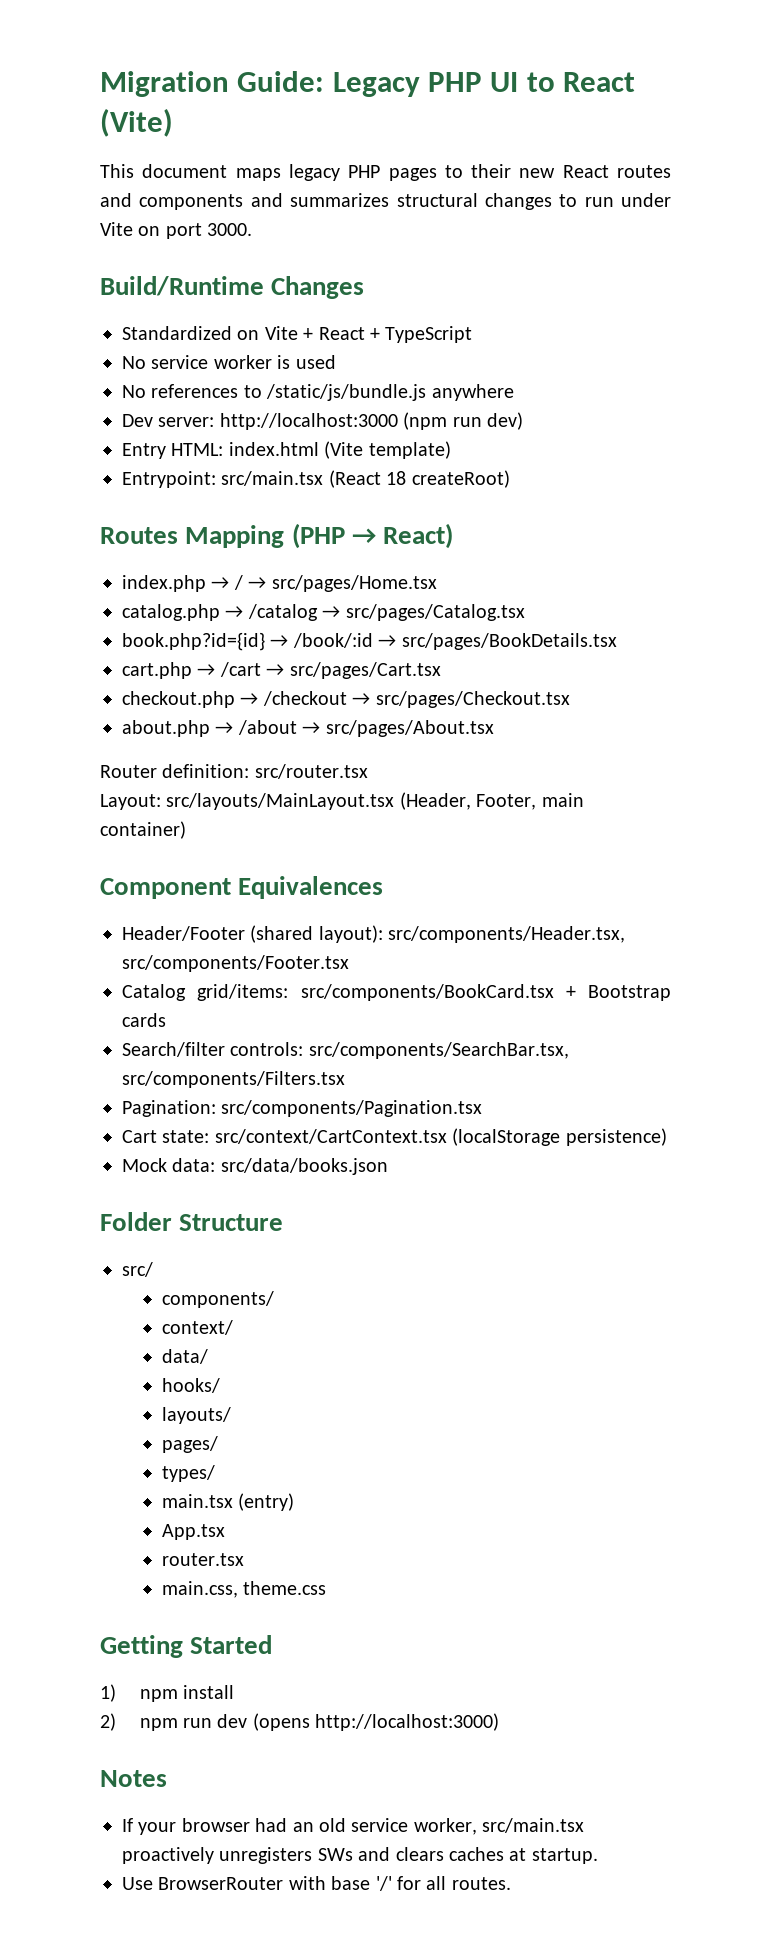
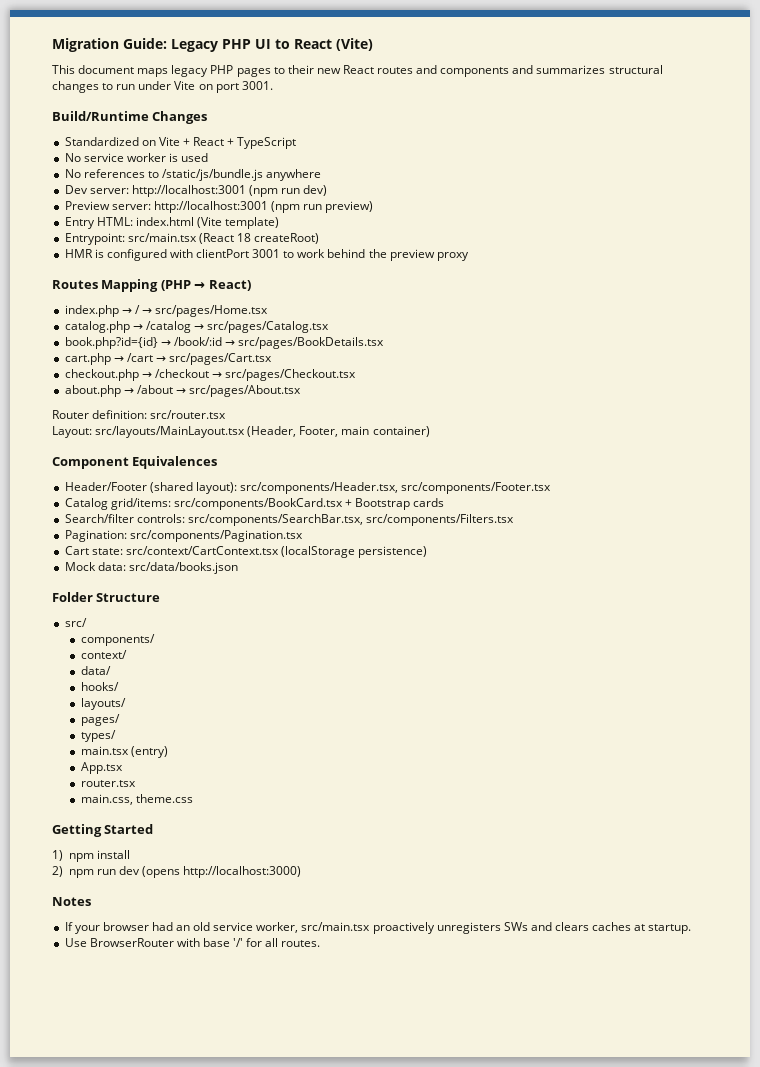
- This document maps legacy PHP pages to their new React routes and components and summarizes structural changes to run under Vite on port 3000.
+ This document maps legacy PHP pages to their new React routes and components and summarizes structural changes to run under Vite on port 3001.
- Dev server: http://localhost:3000 (npm run dev)
+ Dev server: http://localhost:3001 (npm run dev)
+ Preview server: http://localhost:3001 (npm run preview)
+ HMR is configured with clientPort 3001 to work behind the preview proxy

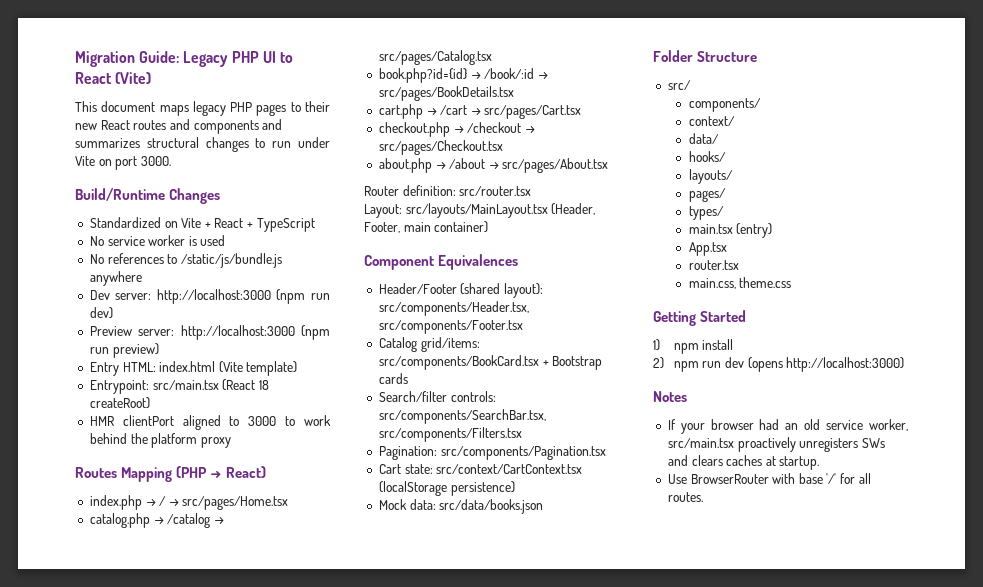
- This document maps legacy PHP pages to their new React routes and components and summarizes structural changes to run under Vite on port 3001.
+ This document maps legacy PHP pages to their new React routes and components and summarizes structural changes to run under Vite on port 3000.
- Dev server: http://localhost:3001 (npm run dev)
+ Dev server: http://localhost:3000 (npm run dev)
- Preview server: http://localhost:3001 (npm run preview)
+ Preview server: http://localhost:3000 (npm run preview)
- HMR is configured with clientPort 3001 to work behind the preview proxy
+ HMR clientPort aligned to 3000 to work behind the platform proxy

